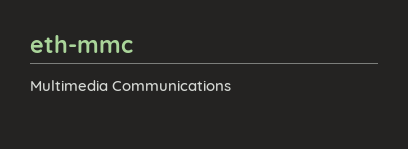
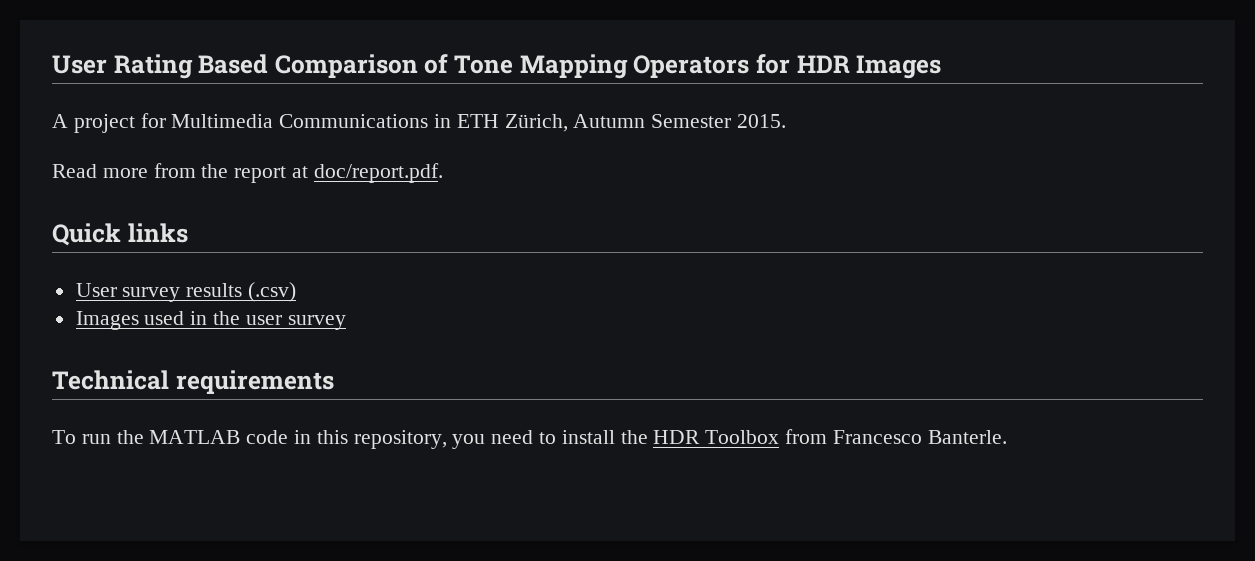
- eth-mmc
- Multimedia Communications
+ User Rating Based Comparison of Tone Mapping Operators for HDR Images
+ A project for Multimedia Communications in ETH Zürich, Autumn Semester 2015.
+ Read more from the report at doc/report.pdf.
+ Quick links
+ User survey results (.csv)
+ Images used in the user survey
+ Technical requirements
+ To run the MATLAB code in this repository, you need to install the HDR Toolbox from Francesco Banterle.

